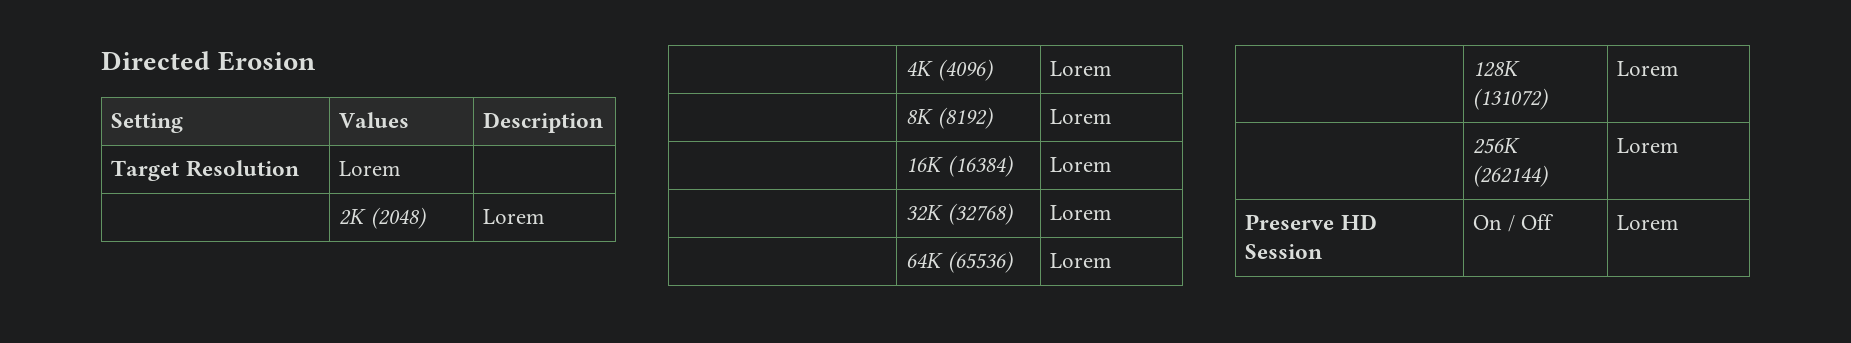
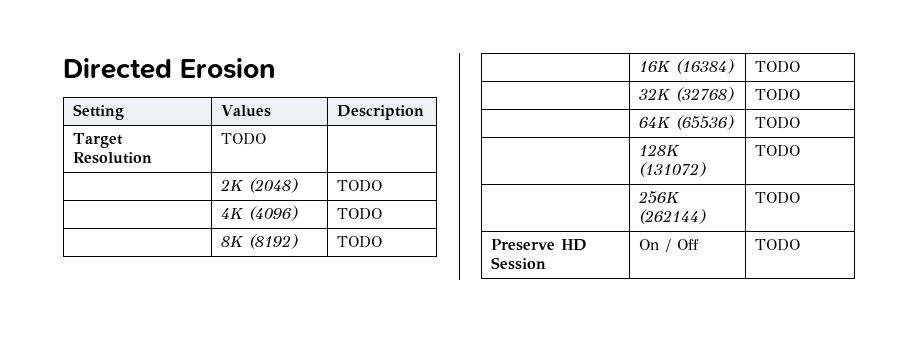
- Target Resolution | Lorem |
+ Target Resolution | TODO |
- | 2K (2048) | Lorem
+ | 2K (2048) | TODO
- | 4K (4096) | Lorem
+ | 4K (4096) | TODO
- | 8K (8192) | Lorem
+ | 8K (8192) | TODO
- | 16K (16384) | Lorem
+ | 16K (16384) | TODO
- | 32K (32768) | Lorem
+ | 32K (32768) | TODO
- | 64K (65536) | Lorem
+ | 64K (65536) | TODO
- | 128K (131072) | Lorem
+ | 128K (131072) | TODO
- | 256K (262144) | Lorem
+ | 256K (262144) | TODO
- Preserve HD Session | On / Off | Lorem
+ Preserve HD Session | On / Off | TODO

